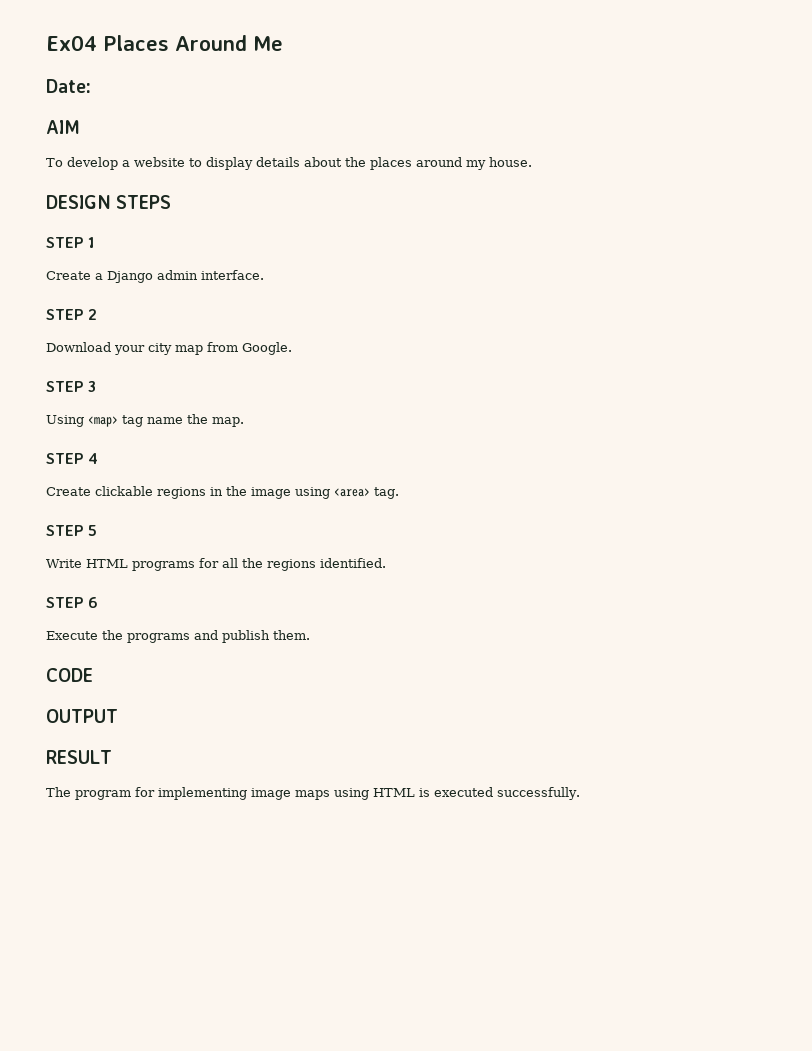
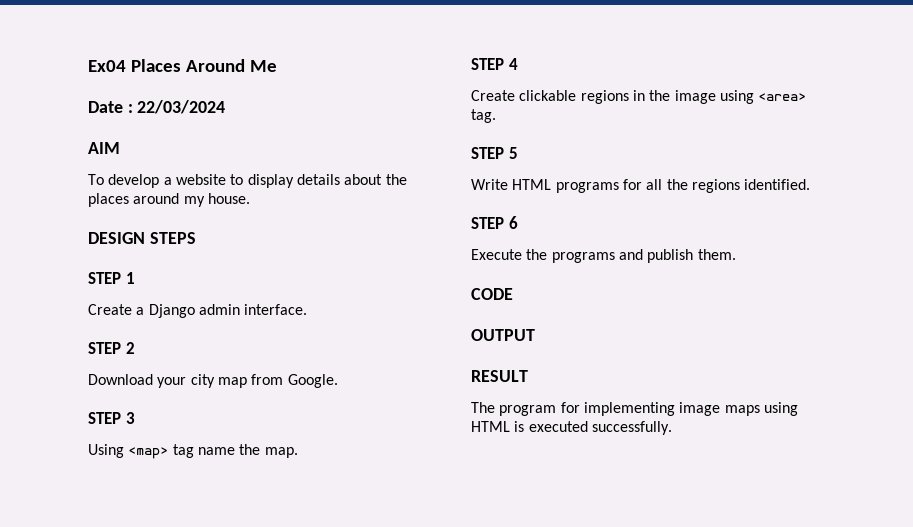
- Date:
+ Date : 22/03/2024

